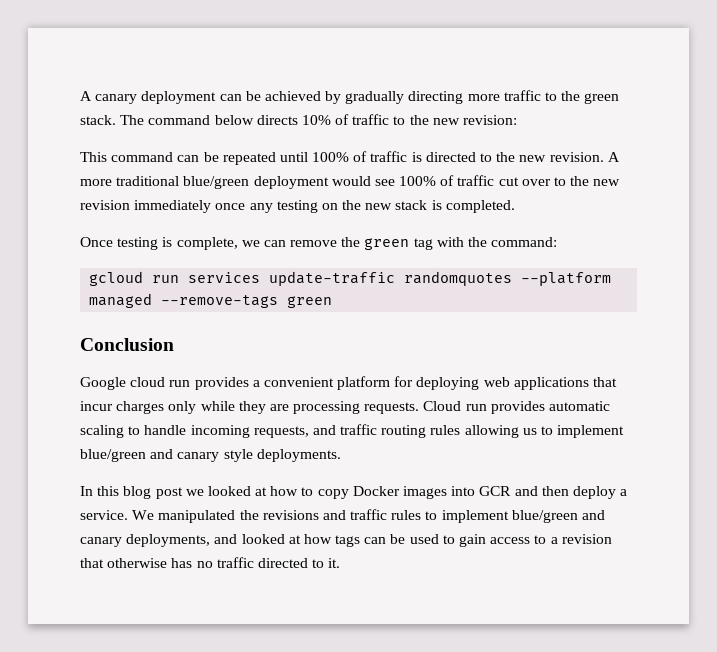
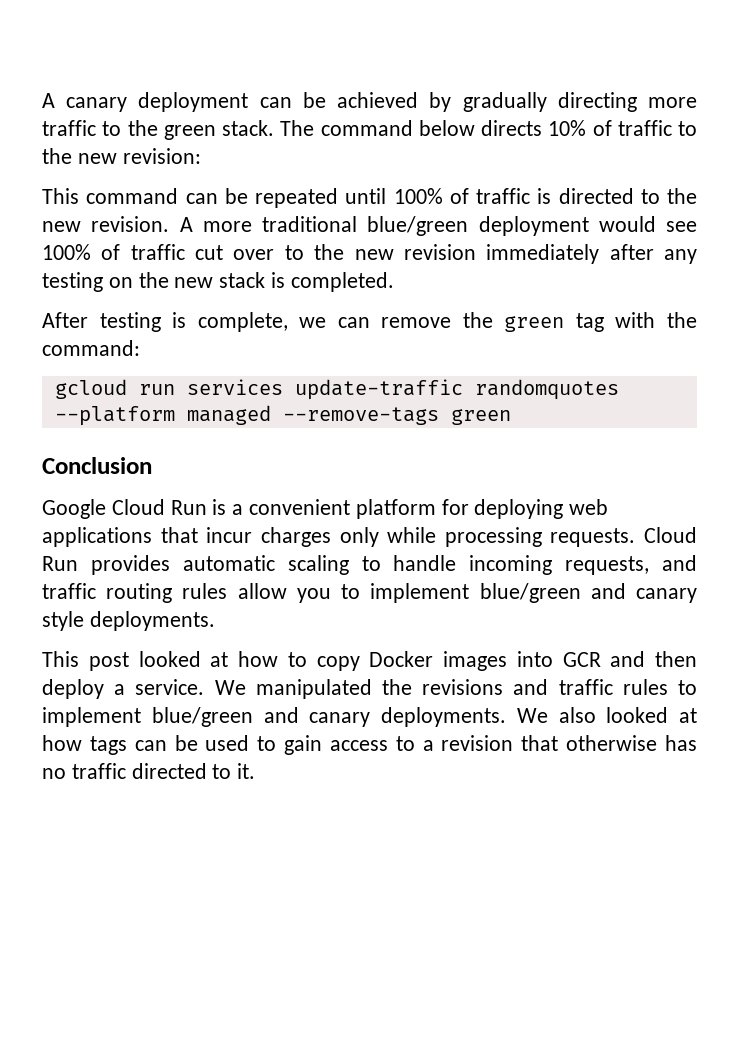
- A more traditional blue/green deployment would see 100% of traffic cut over to the new revision immediately once any testing on the new stack is completed.
+ A more traditional blue/green deployment would see 100% of traffic cut over to the new revision immediately after any testing on the new stack is completed.
- Once testing is complete, we can remove the green tag with the command:
+ After testing is complete, we can remove the green tag with the command:
- Google cloud run provides a convenient platform for deploying web applications that incur charges only while they are processing requests.
+ Google Cloud Run is a convenient platform for deploying web applications that incur charges only while processing requests.
- Cloud run provides automatic scaling to handle incoming requests, and traffic routing rules allowing us to implement blue/green and canary style deployments.
+ Cloud Run provides automatic scaling to handle incoming requests, and traffic routing rules allow you to implement blue/green and canary style deployments.
- In this blog post we looked at how to copy Docker images into GCR and then deploy a service.
+ This post looked at how to copy Docker images into GCR and then deploy a service.
- We manipulated the revisions and traffic rules to implement blue/green and canary deployments, and looked at how tags can be used to gain access to a revision that otherwise has no traffic directed to it.
+ We manipulated the revisions and traffic rules to implement blue/green and canary deployments. We also looked at how tags can be used to gain access to a revision that otherwise has no traffic directed to it.

